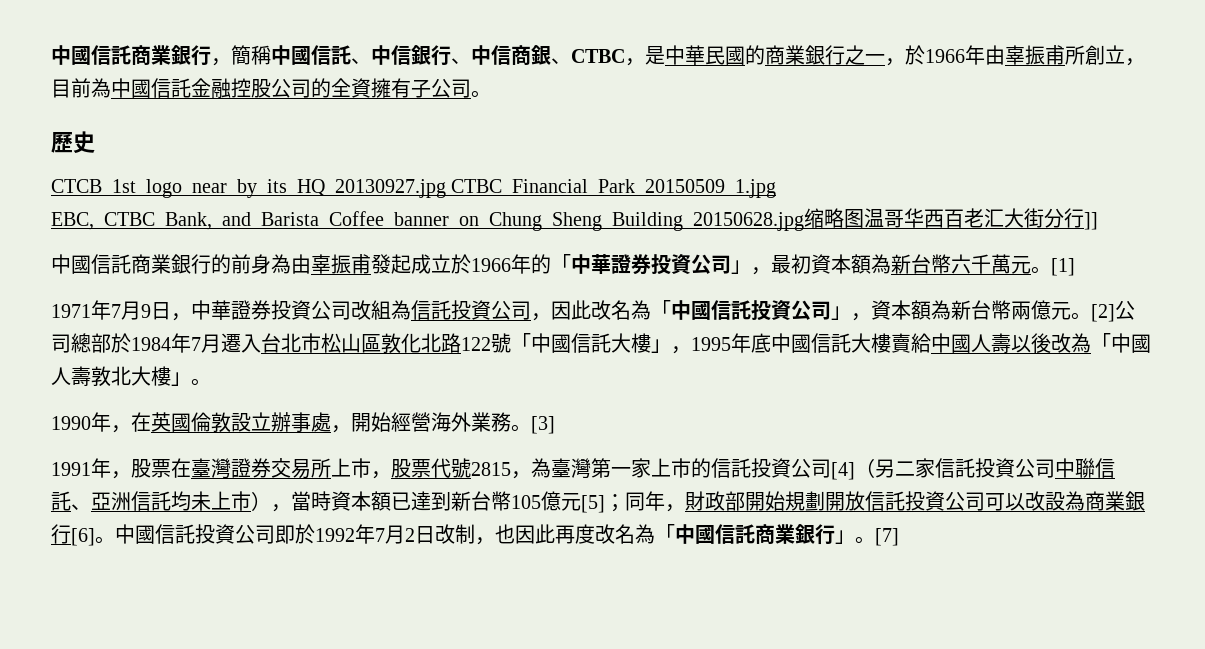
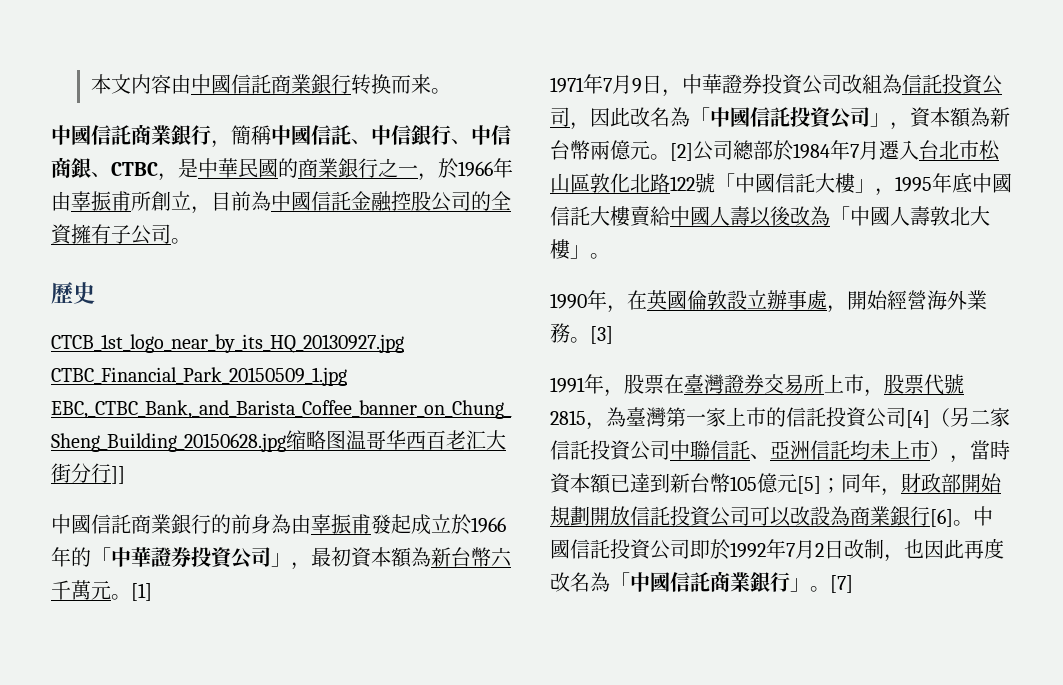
+ 本文内容由中國信託商業銀行转换而来。

